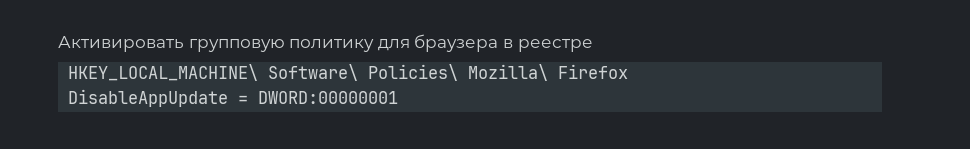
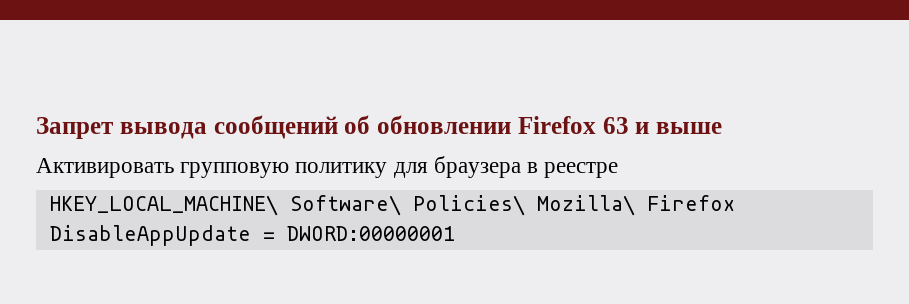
+ Запрет вывода сообщений об обновлении Firefox 63 и выше

